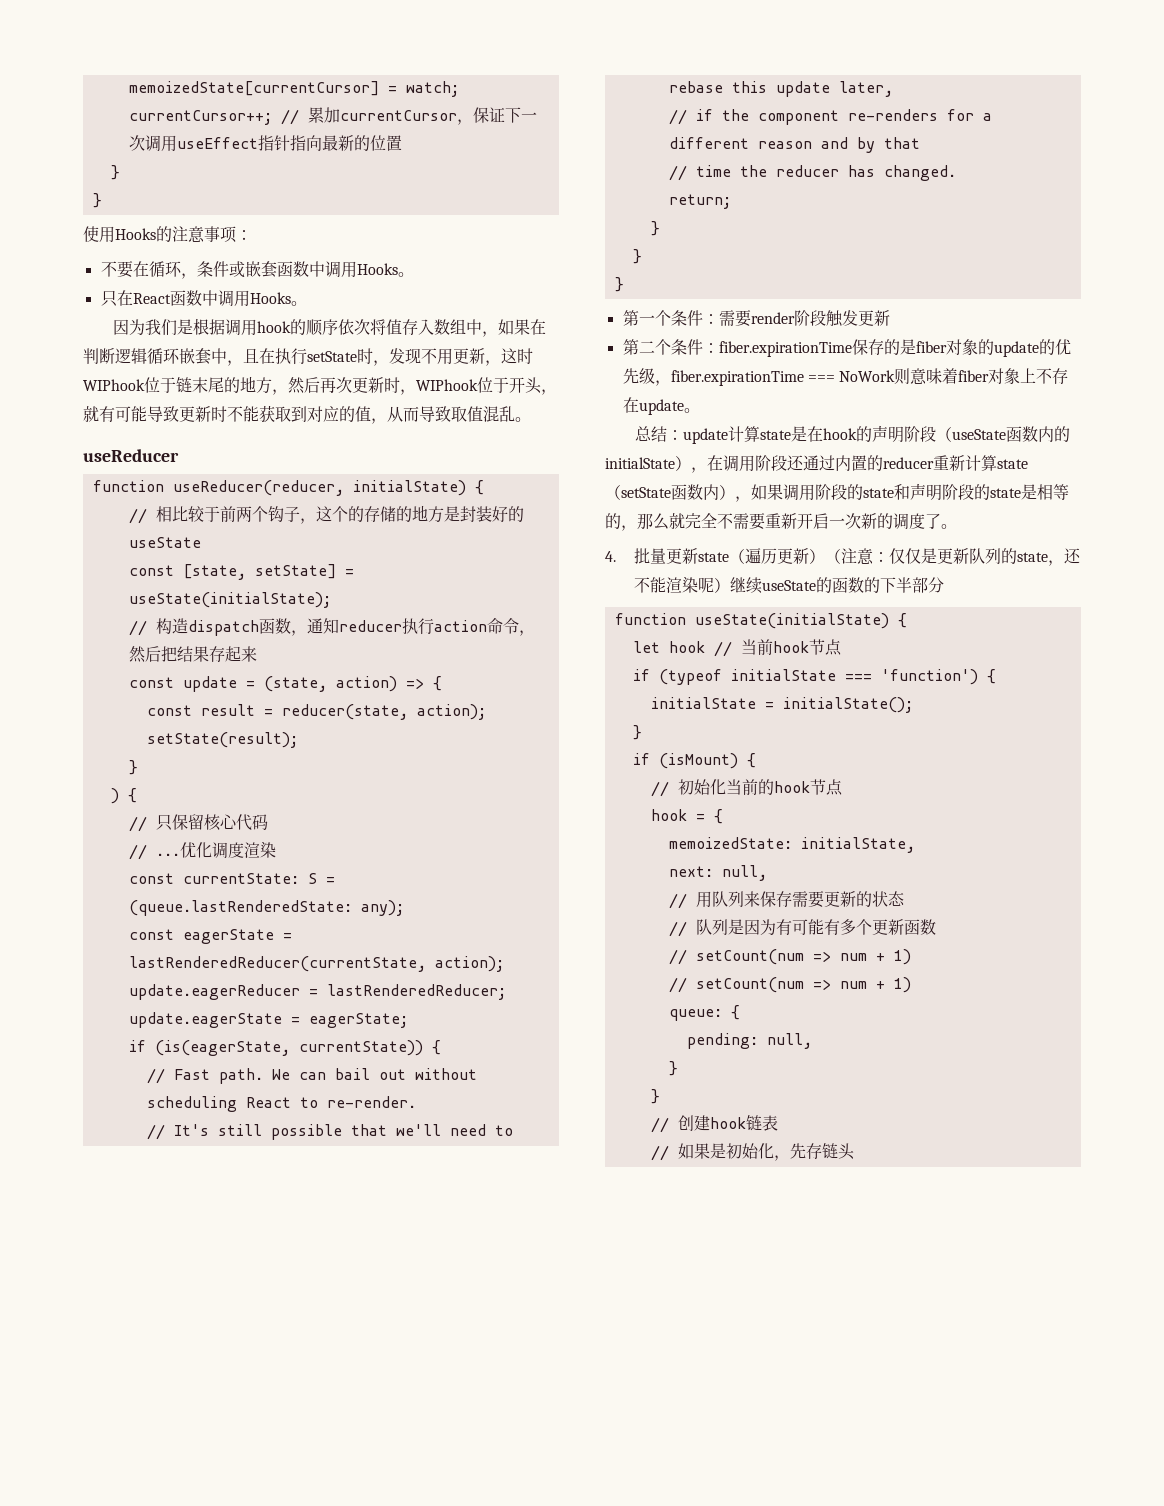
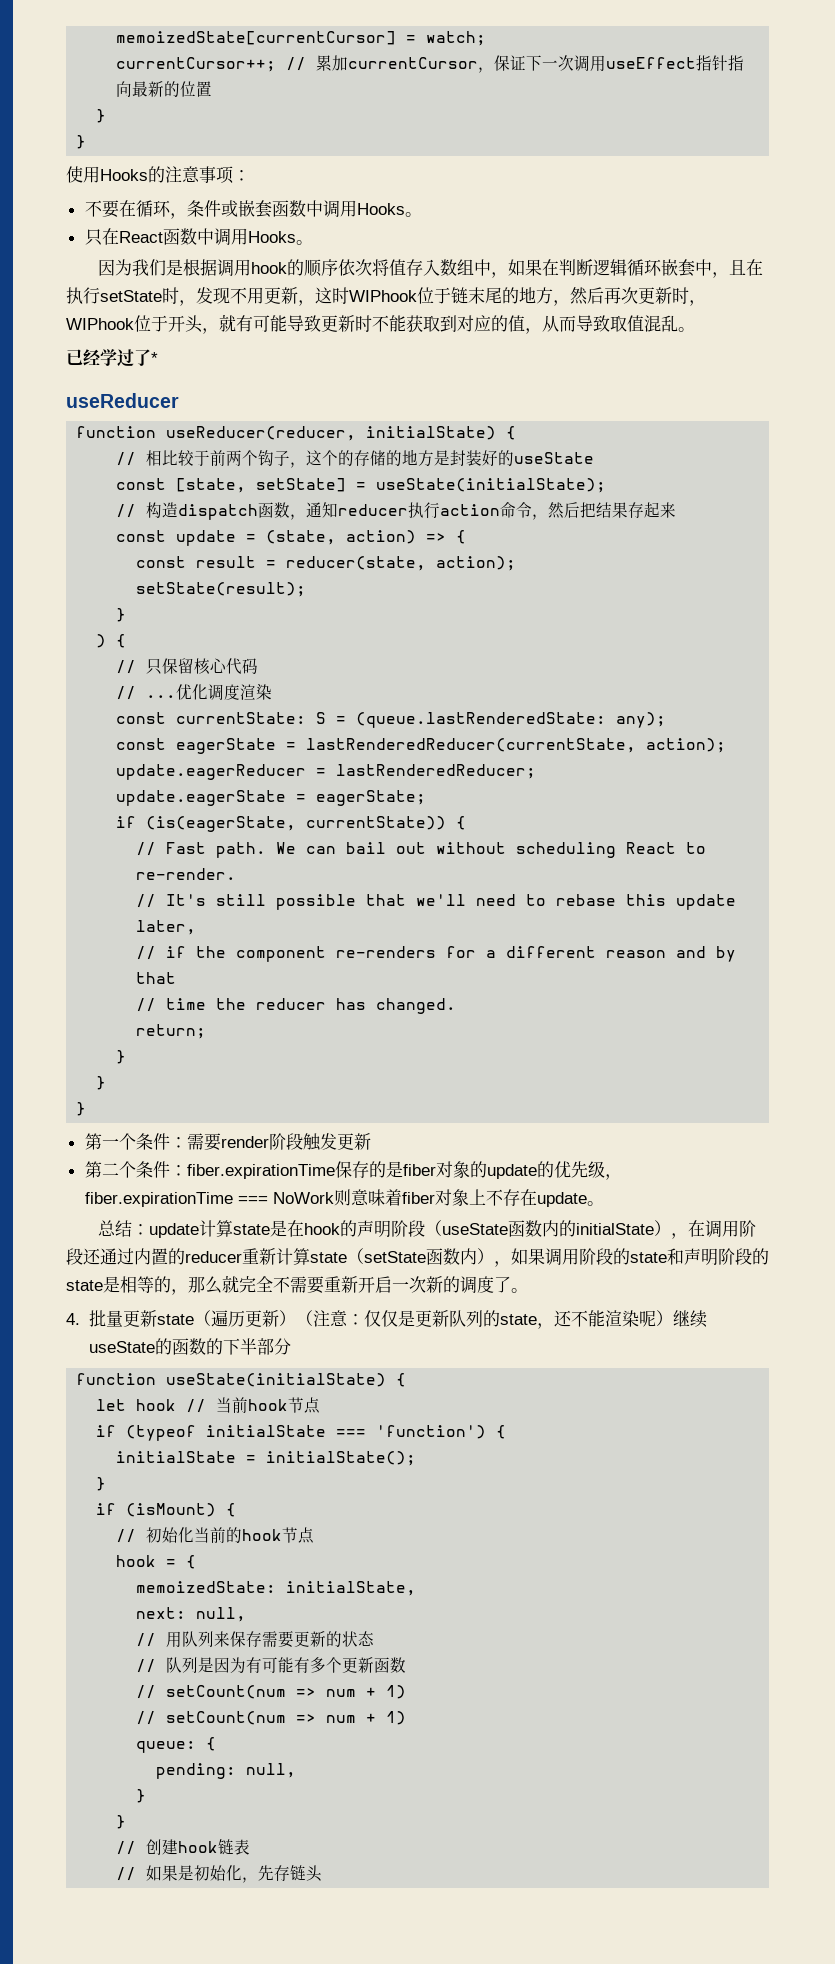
+ 已经学过了*

